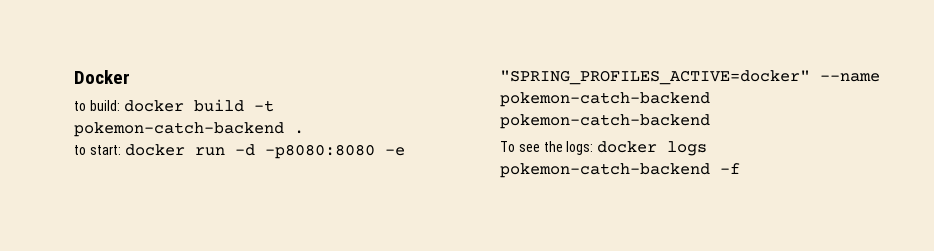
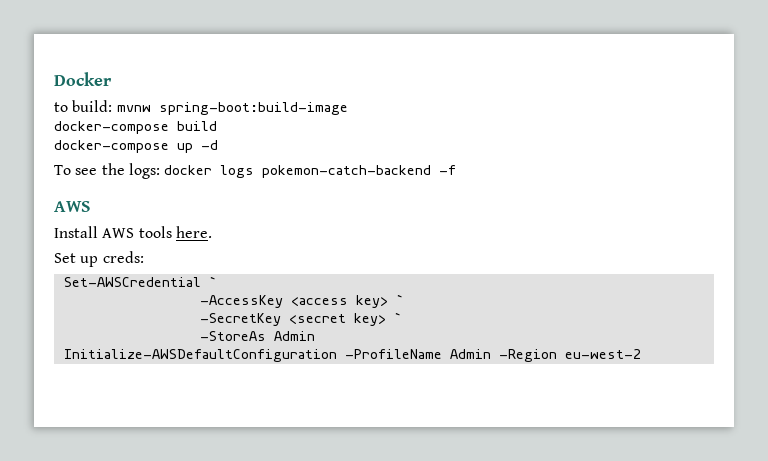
- to build: docker build -t pokemon-catch-backend .
- to start: docker run -d -p8080:8080 -e "SPRING_PROFILES_ACTIVE=docker" --name pokemon-catch-backend pokemon-catch-backend
+ to build: mvnw spring-boot:build-image
+ docker-compose build
+ docker-compose up -d
  To see the logs: docker logs pokemon-catch-backend -f
+ AWS
+ Install AWS tools here.
+ Set up creds:
+ Set-AWSCredential `
+ -AccessKey <access key> `
+ -SecretKey <secret key> `
+ -StoreAs Admin
+ Initialize-AWSDefaultConfiguration -ProfileName Admin -Region eu-west-2

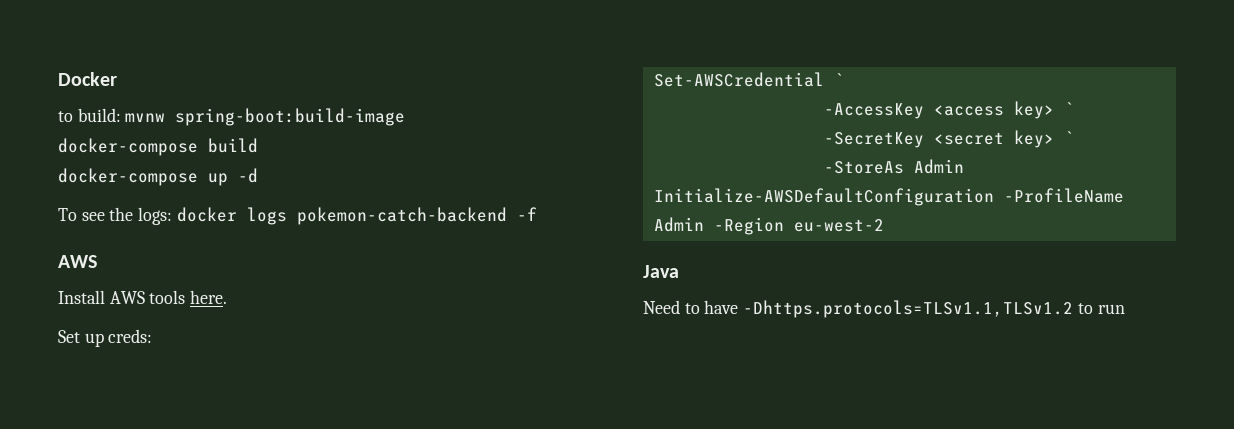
+ Java
+ Need to have -Dhttps.protocols=TLSv1.1,TLSv1.2 to run

